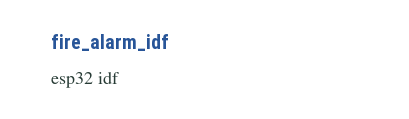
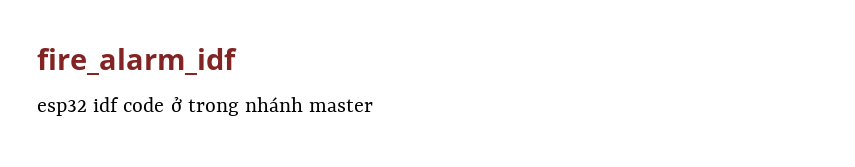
- esp32 idf
+ esp32 idf code ở trong nhánh master

